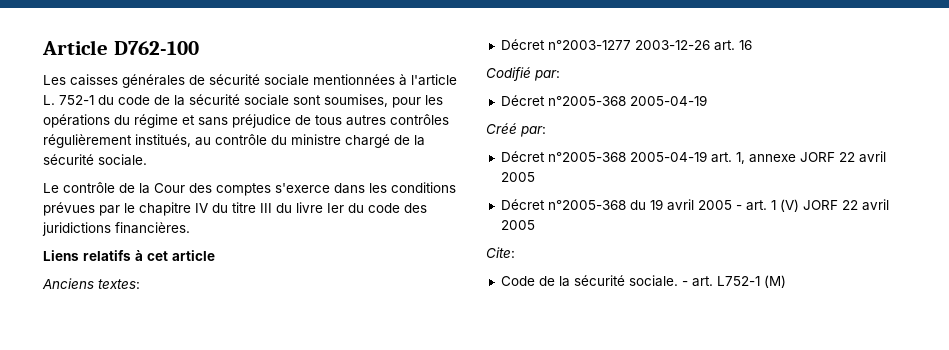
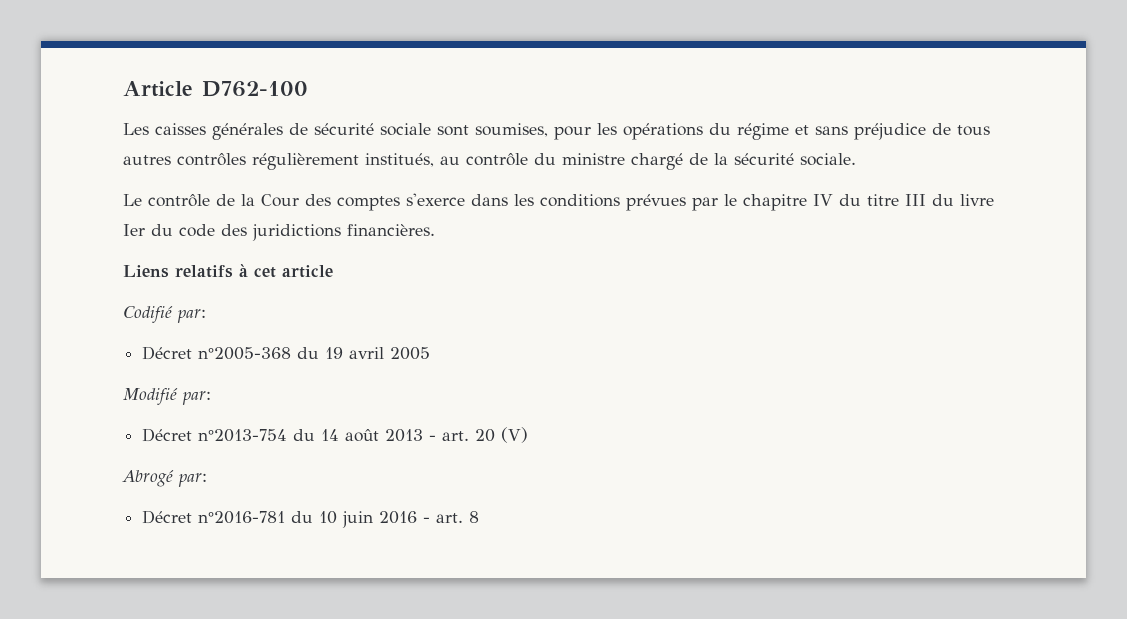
- Les caisses générales de sécurité sociale mentionnées à l'article L. 752-1 du code de la sécurité sociale sont soumises, pour les opérations du régime et sans préjudice de tous autres contrôles régulièrement institués, au contrôle du ministre chargé de la sécurité sociale.
+ Les caisses générales de sécurité sociale sont soumises, pour les opérations du régime et sans préjudice de tous autres contrôles régulièrement institués, au contrôle du ministre chargé de la sécurité sociale.
- Anciens textes:
- Décret n°2003-1277 2003-12-26 art. 16
  Codifié par:
- Décret n°2005-368 2005-04-19
- Créé par:
- Décret n°2005-368 2005-04-19 art. 1, annexe JORF 22 avril 2005
- Décret n°2005-368 du 19 avril 2005 - art. 1 (V) JORF 22 avril 2005
- Cite:
- Code de la sécurité sociale. - art. L752-1 (M)
+ Décret n°2005-368 du 19 avril 2005
+ Modifié par:
+ Décret n°2013-754 du 14 août 2013 - art. 20 (V)
+ Abrogé par:
+ Décret n°2016-781 du 10 juin 2016 - art. 8

